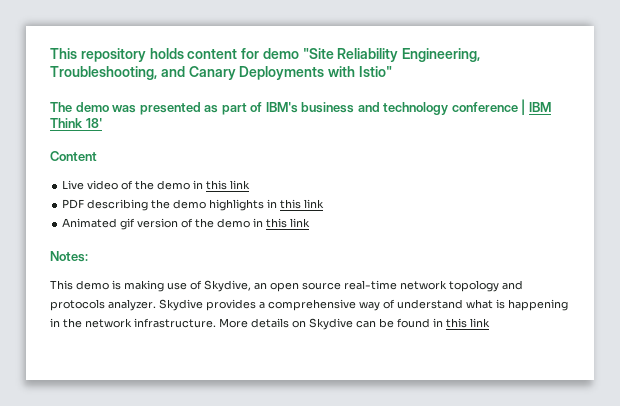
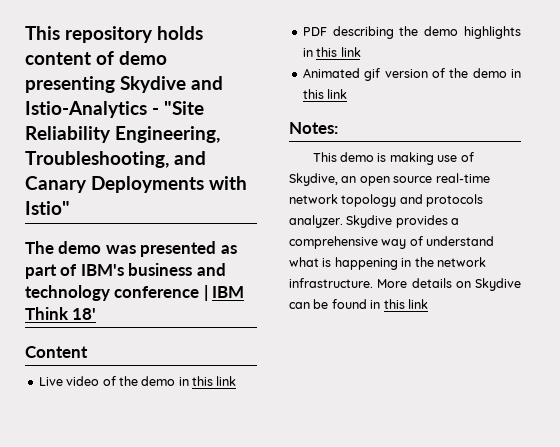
- This repository holds content for demo "Site Reliability Engineering, Troubleshooting, and Canary Deployments with Istio"
+ This repository holds content of demo presenting Skydive and Istio-Analytics - "Site Reliability Engineering, Troubleshooting, and Canary Deployments with Istio"

